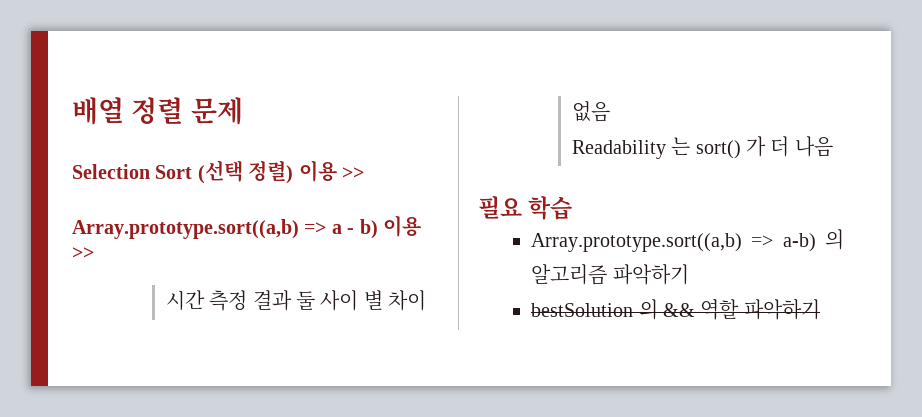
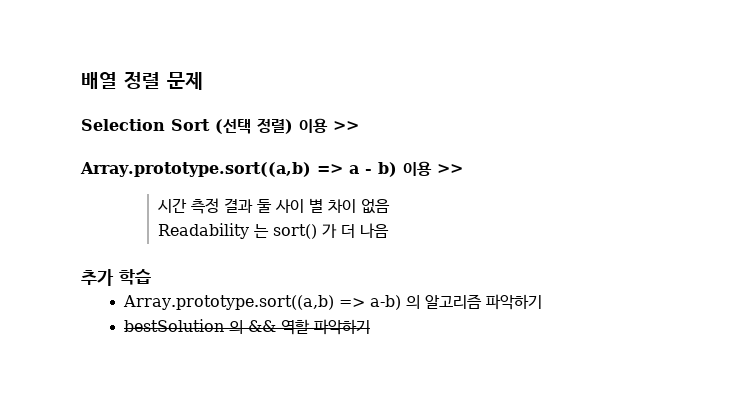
- 필요 학습
+ 추가 학습

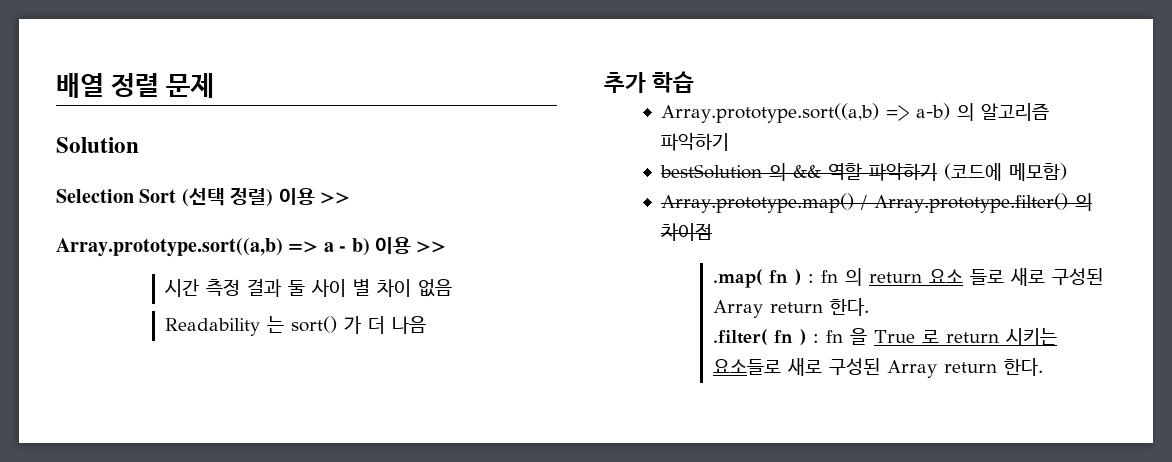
+ Solution
- bestSolution 의 && 역할 파악하기
+ bestSolution 의 && 역할 파악하기 (코드에 메모함)
+ Array.prototype.map() / Array.prototype.filter() 의 차이점
+ .map( fn ) : fn 의 return 요소 들로 새로 구성된 Array return 한다.
+ .filter( fn ) : fn 을 True 로 return 시키는 요소들로 새로 구성된 Array return 한다.

